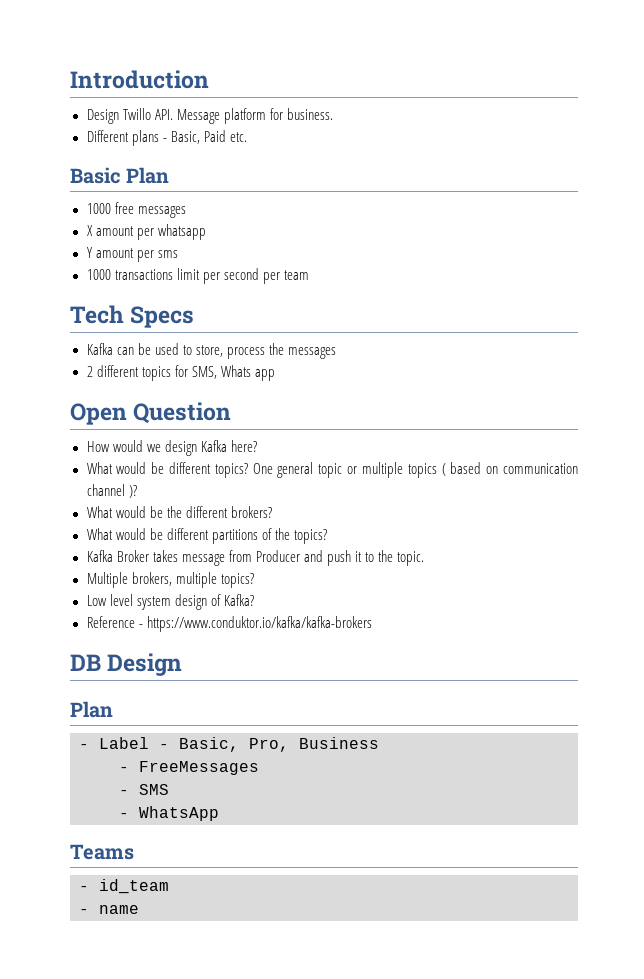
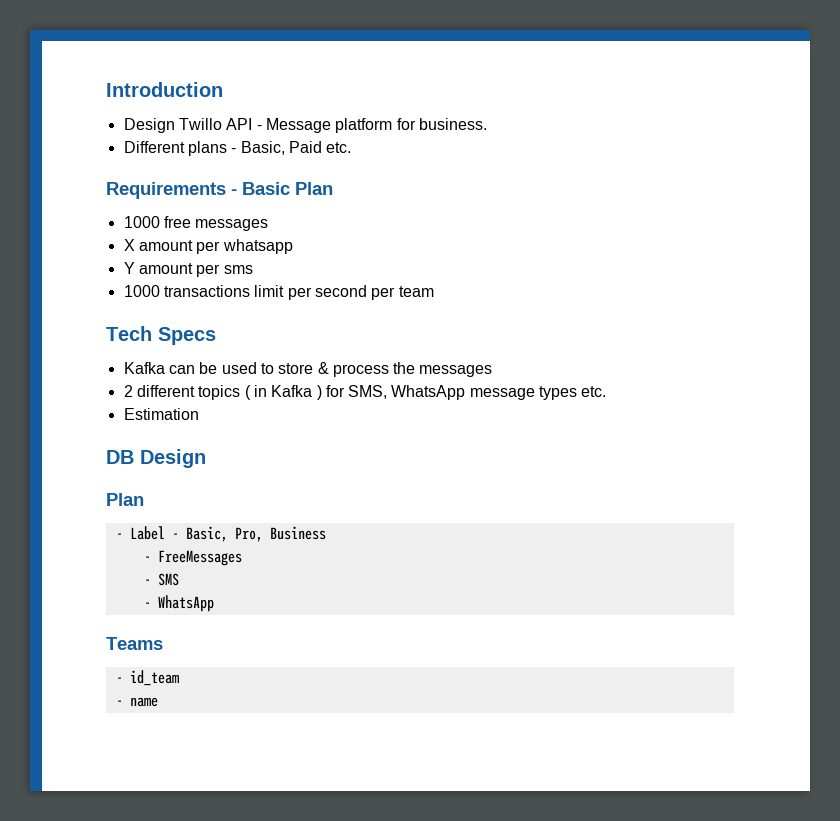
- Design Twillo API. Message platform for business.
+ Design Twillo API - Message platform for business.
- Basic Plan
+ Requirements - Basic Plan
- Kafka can be used to store, process the messages
+ Kafka can be used to store & process the messages
- 2 different topics for SMS, Whats app
- Open Question
- How would we design Kafka here?
- What would be different topics? One general topic or multiple topics ( based on communication channel )?
- What would be the different brokers?
- What would be different partitions of the topics?
- Kafka Broker takes message from Producer and push it to the topic.
- Multiple brokers, multiple topics?
- Low level system design of Kafka?
- Reference - https://www.conduktor.io/kafka/kafka-brokers
+ 2 different topics ( in Kafka ) for SMS, WhatsApp message types etc.
+ Estimation

